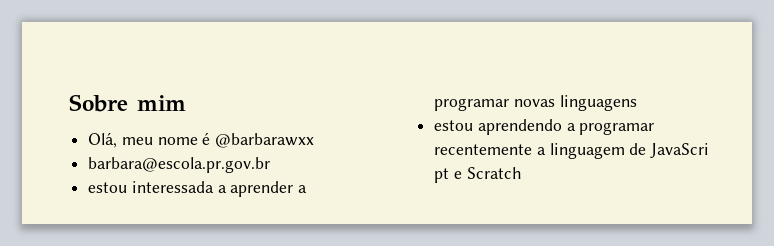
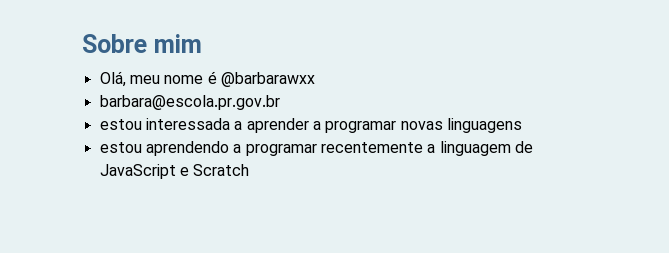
- estou aprendendo a programar recentemente a linguagem de JavaScri pt e Scratch
+ estou aprendendo a programar recentemente a linguagem de JavaScript e Scratch

